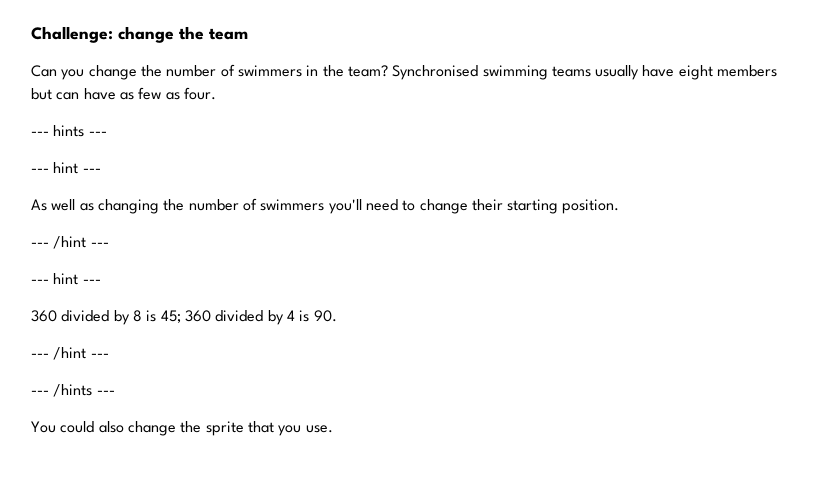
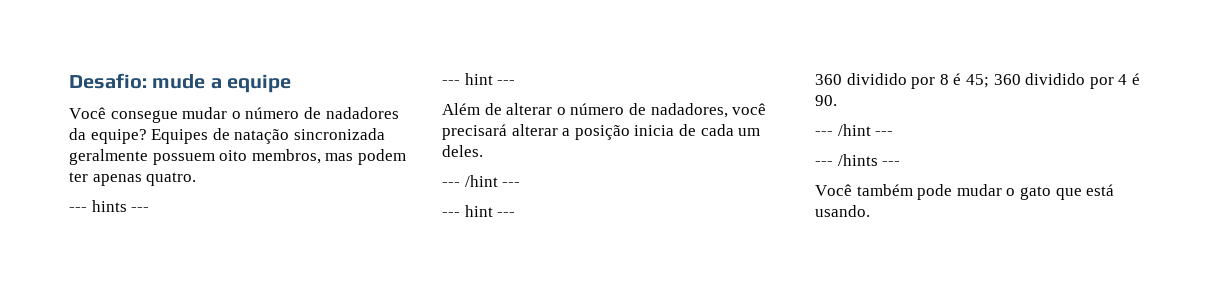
- Challenge: change the team
- Can you change the number of swimmers in the team? Synchronised swimming teams usually have eight members but can have as few as four.
+ Desafio: mude a equipe
+ Você consegue mudar o número de nadadores da equipe? Equipes de natação sincronizada geralmente possuem oito membros, mas podem ter apenas quatro.
- As well as changing the number of swimmers you'll need to change their starting position.
+ Além de alterar o número de nadadores, você precisará alterar a posição inicia de cada um deles.
- 360 divided by 8 is 45; 360 divided by 4 is 90.
+ 360 dividido por 8 é 45; 360 dividido por 4 é 90.
- You could also change the sprite that you use.
+ Você também pode mudar o gato que está usando.

